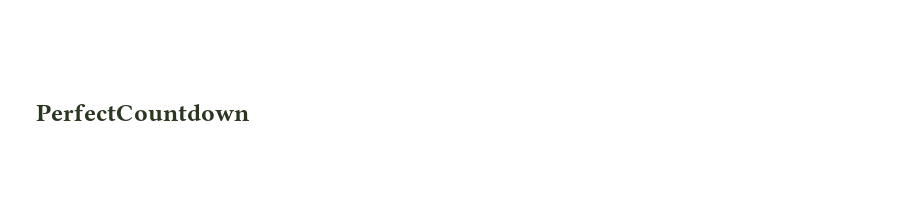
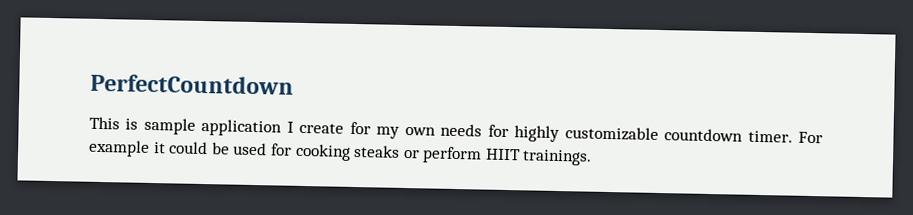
+ This is sample application I create for my own needs for highly customizable countdown timer. For example it could be used for cooking steaks or perform HIIT trainings.

